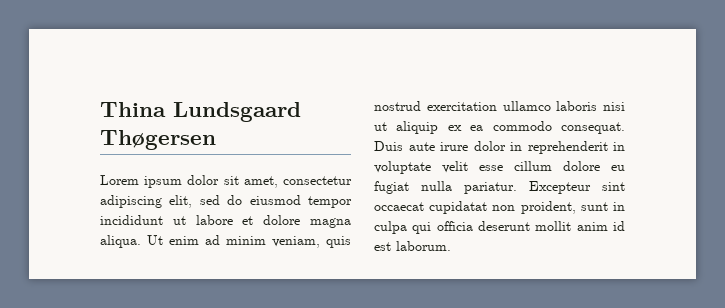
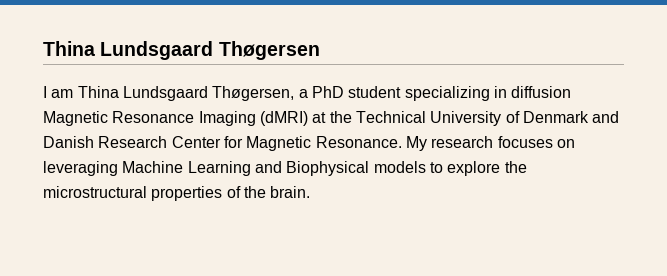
- Lorem ipsum dolor sit amet, consectetur adipiscing elit, sed do eiusmod tempor incididunt ut labore et dolore magna aliqua. Ut enim ad minim veniam, quis nostrud exercitation ullamco laboris nisi ut aliquip ex ea commodo consequat. Duis aute irure dolor in reprehenderit in voluptate velit esse cillum dolore eu fugiat nulla pariatur. Excepteur sint occaecat cupidatat non proident, sunt in culpa qui officia deserunt mollit anim id est laborum.
+ I am Thina Lundsgaard Thøgersen, a PhD student specializing in diffusion Magnetic Resonance Imaging (dMRI) at the Technical University of Denmark and Danish Research Center for Magnetic Resonance. My research focuses on leveraging Machine Learning and Biophysical models to explore the microstructural properties of the brain.

